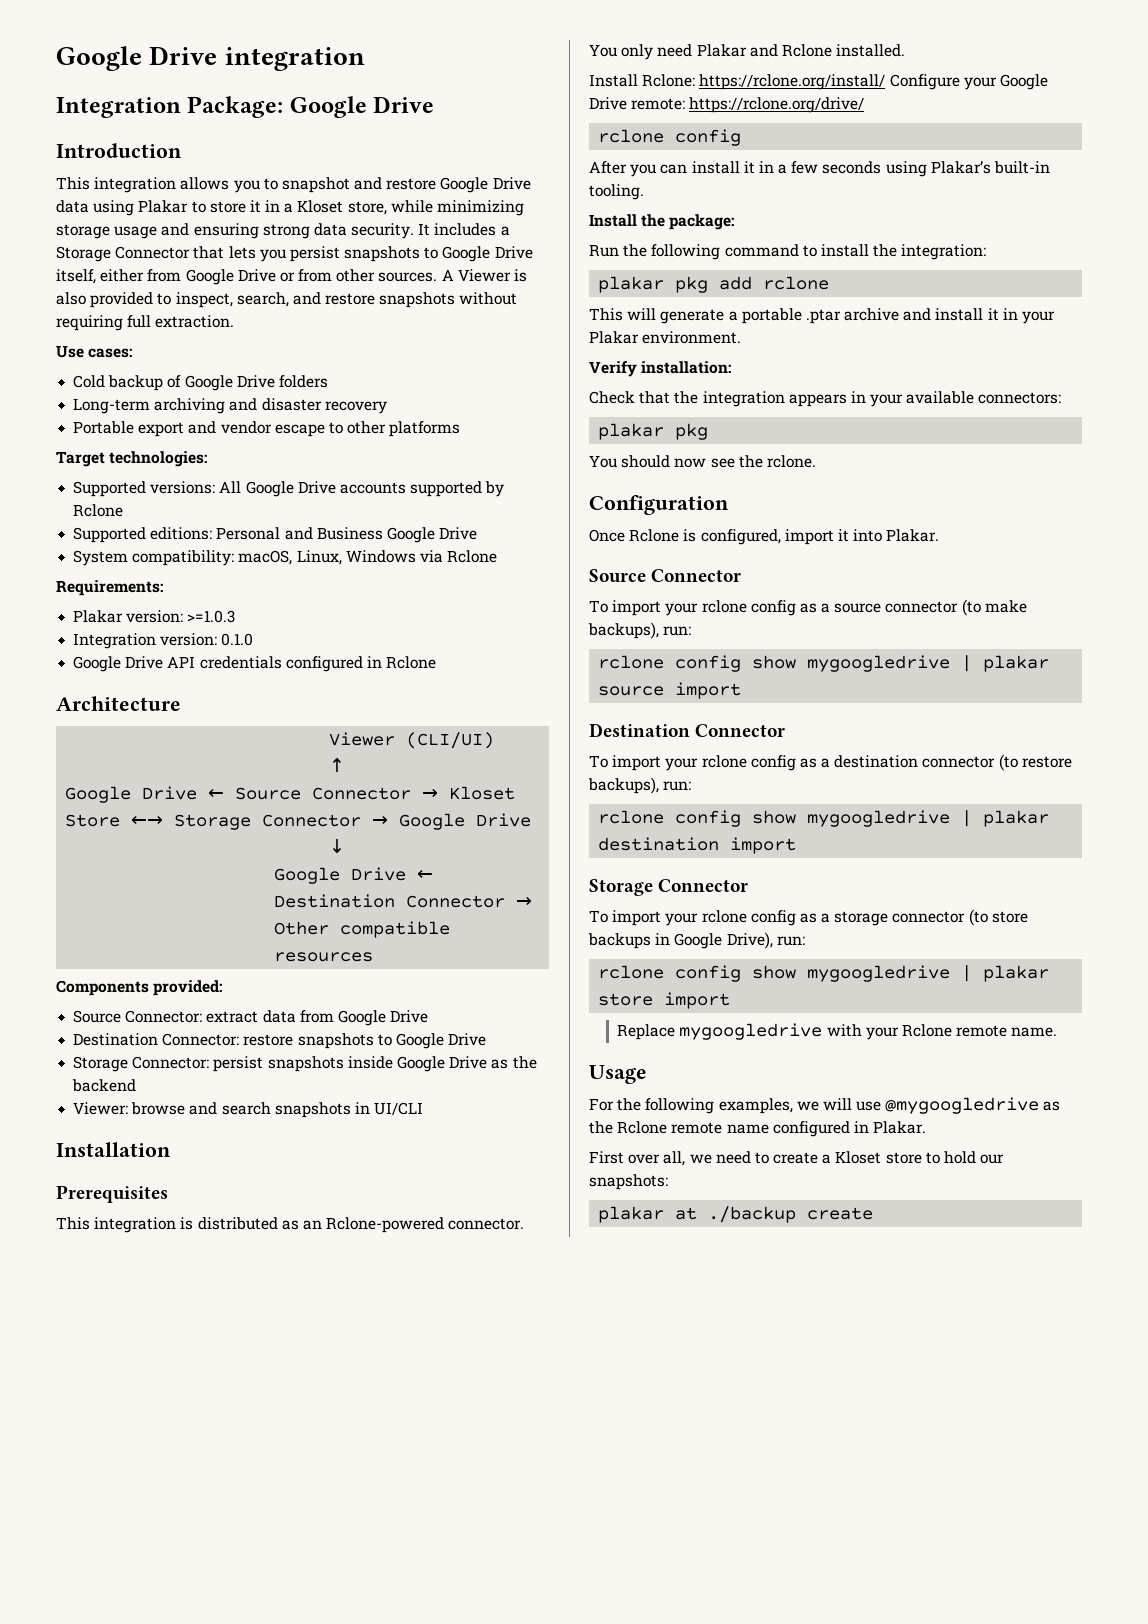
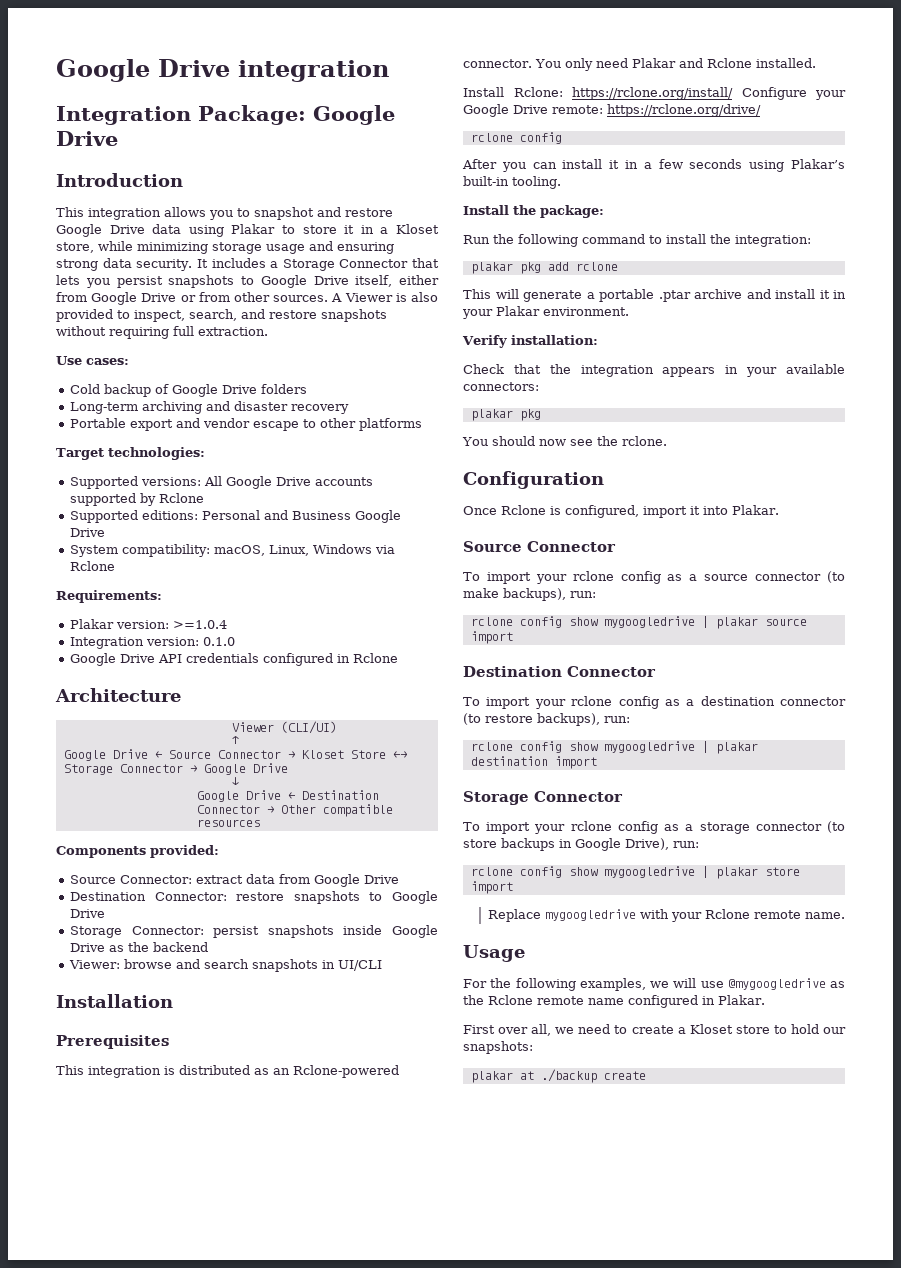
- Plakar version: >=1.0.3
+ Plakar version: >=1.0.4

